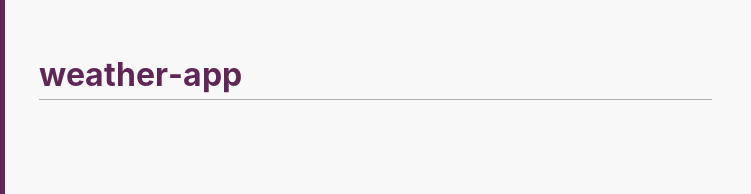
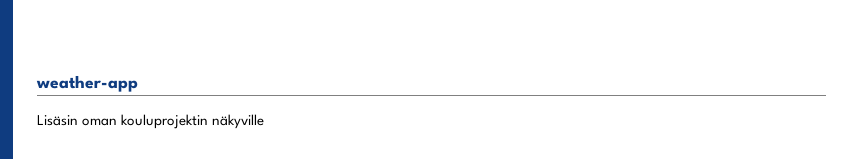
+ Lisäsin oman kouluprojektin näkyville

